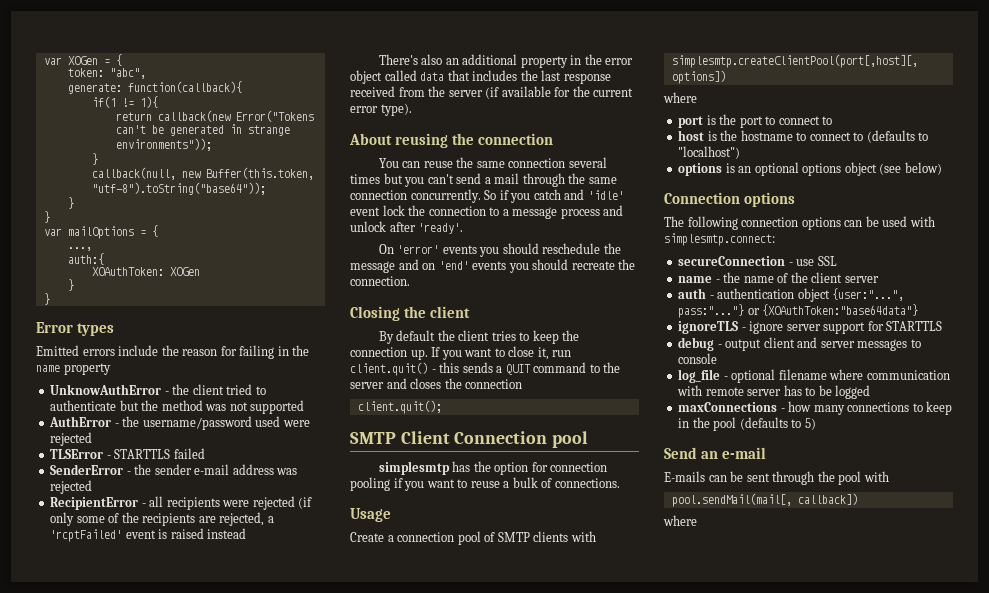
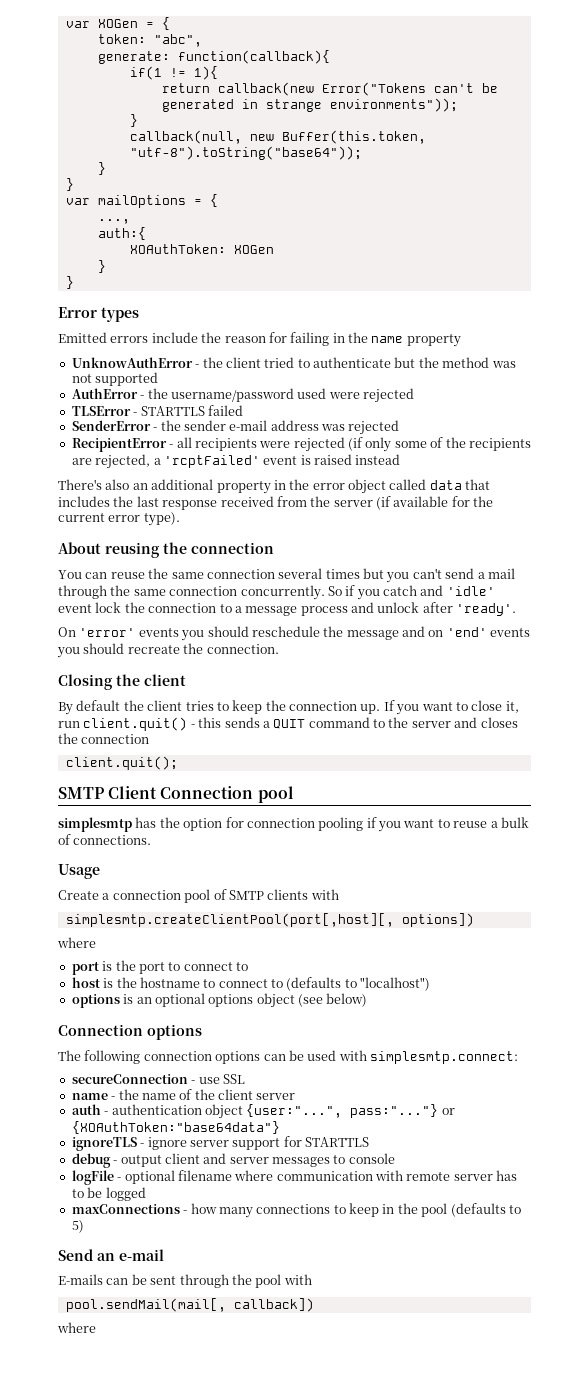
- log_file - optional filename where communication with remote server has to be logged
+ logFile - optional filename where communication with remote server has to be logged

